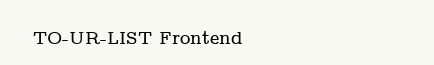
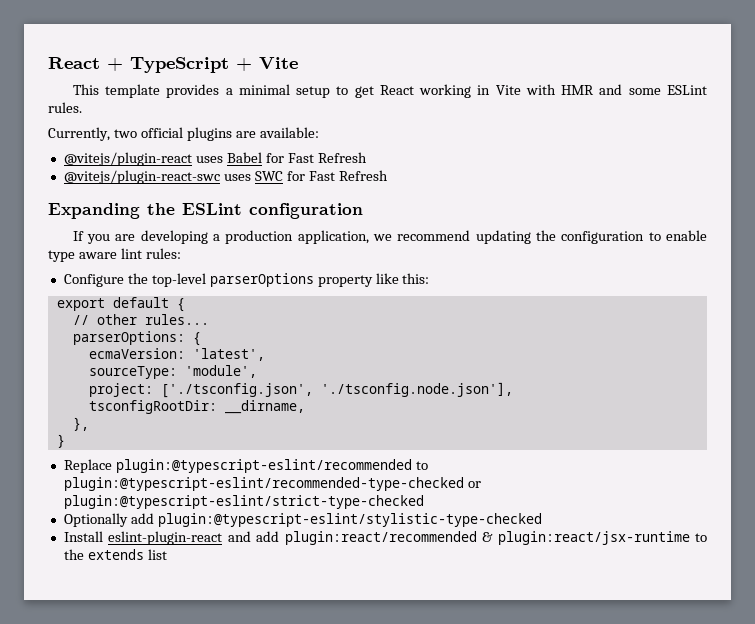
- TO-UR-LIST Frontend
+ React + TypeScript + Vite
+ This template provides a minimal setup to get React working in Vite with HMR and some ESLint rules.
+ Currently, two official plugins are available:
+ @vitejs/plugin-react uses Babel for Fast Refresh
+ @vitejs/plugin-react-swc uses SWC for Fast Refresh
+ Expanding the ESLint configuration
+ If you are developing a production application, we recommend updating the configuration to enable type aware lint rules:
+ Configure the top-level parserOptions property like this:
+ export default {
+ // other rules...
+ parserOptions: {
+ ecmaVersion: 'latest',
+ sourceType: 'module',
+ project: ['./tsconfig.json', './tsconfig.node.json'],
+ tsconfigRootDir: __dirname,
+ },
+ }
+ Replace plugin:@typescript-eslint/recommended to plugin:@typescript-eslint/recommended-type-checked or plugin:@typescript-eslint/strict-type-checked
+ Optionally add plugin:@typescript-eslint/stylistic-type-checked
+ Install eslint-plugin-react and add plugin:react/recommended & plugin:react/jsx-runtime to the extends list

